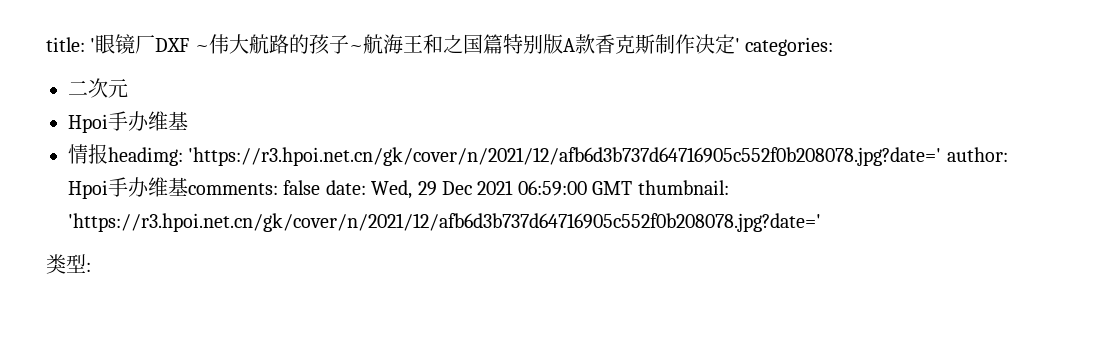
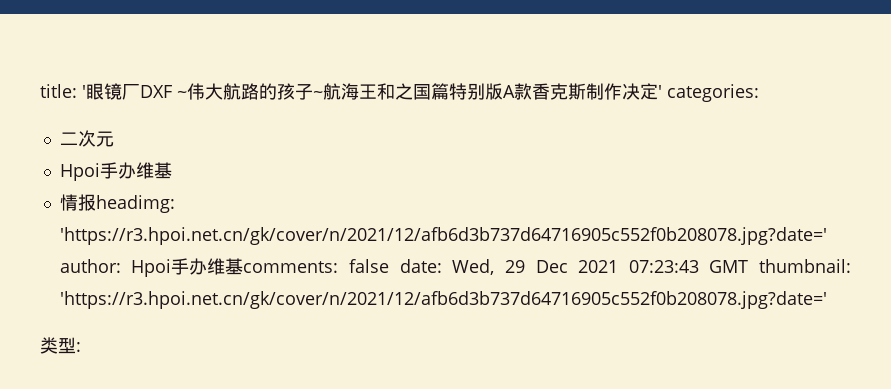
- 情报headimg: 'https://r3.hpoi.net.cn/gk/cover/n/2021/12/afb6d3b737d64716905c552f0b208078.jpg?date=' author: Hpoi手办维基comments: false date: Wed, 29 Dec 2021 06:59:00 GMT thumbnail: 'https://r3.hpoi.net.cn/gk/cover/n/2021/12/afb6d3b737d64716905c552f0b208078.jpg?date='
+ 情报headimg: 'https://r3.hpoi.net.cn/gk/cover/n/2021/12/afb6d3b737d64716905c552f0b208078.jpg?date=' author: Hpoi手办维基comments: false date: Wed, 29 Dec 2021 07:23:43 GMT thumbnail: 'https://r3.hpoi.net.cn/gk/cover/n/2021/12/afb6d3b737d64716905c552f0b208078.jpg?date='

